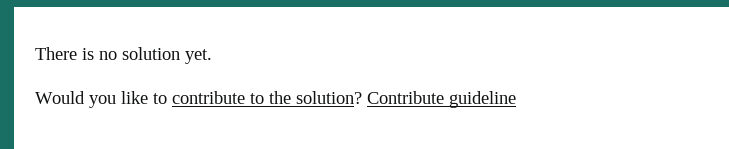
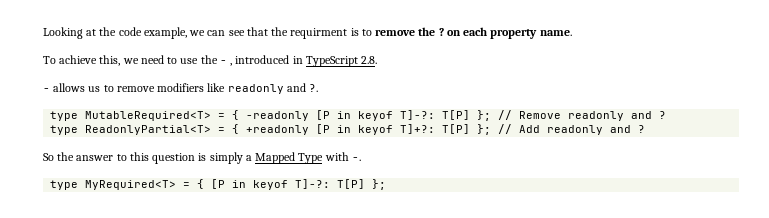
- There is no solution yet.
- Would you like to contribute to the solution? Contribute guideline
+ Looking at the code example, we can see that the requirment is to remove the ? on each property name.
+ To achieve this, we need to use the - , introduced in TypeScript 2.8.
+ - allows us to remove modifiers like readonly and ?.
+ type MutableRequired<T> = { -readonly [P in keyof T]-?: T[P] }; // Remove readonly and ?
+ type ReadonlyPartial<T> = { +readonly [P in keyof T]+?: T[P] }; // Add readonly and ?
+ So the answer to this question is simply a Mapped Type with -.
+ type MyRequired<T> = { [P in keyof T]-?: T[P] };

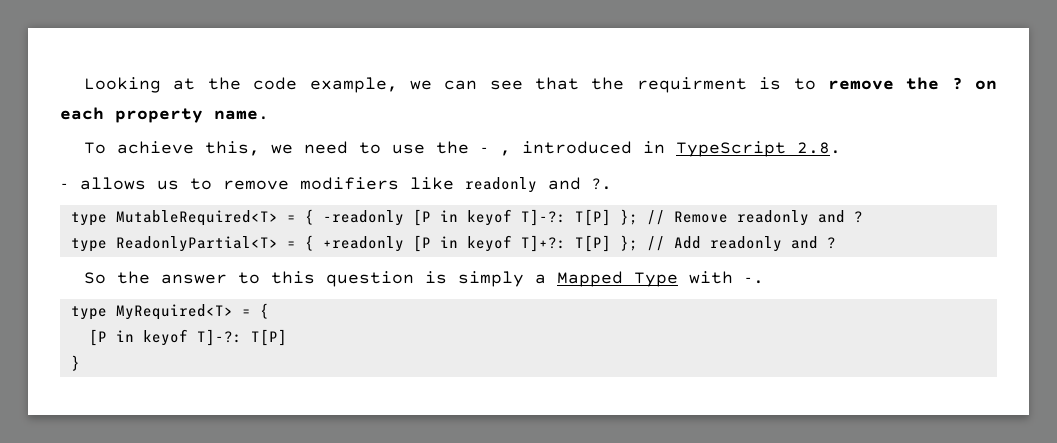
- type MyRequired<T> = { [P in keyof T]-?: T[P] };
+ type MyRequired<T> = {
+ [P in keyof T]-?: T[P]
+ }

